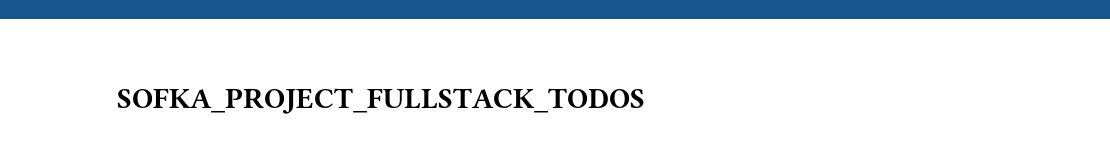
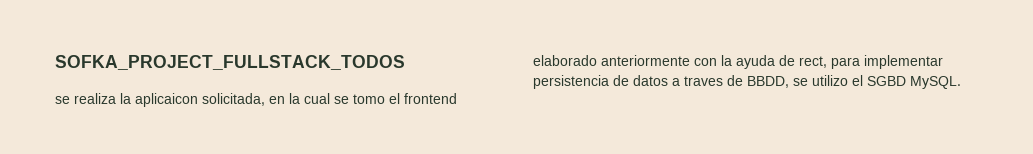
+ se realiza la aplicaicon solicitada, en la cual se tomo el frontend elaborado anteriormente con la ayuda de rect, para implementar persistencia de datos a traves de BBDD, se utilizo el SGBD MySQL.

